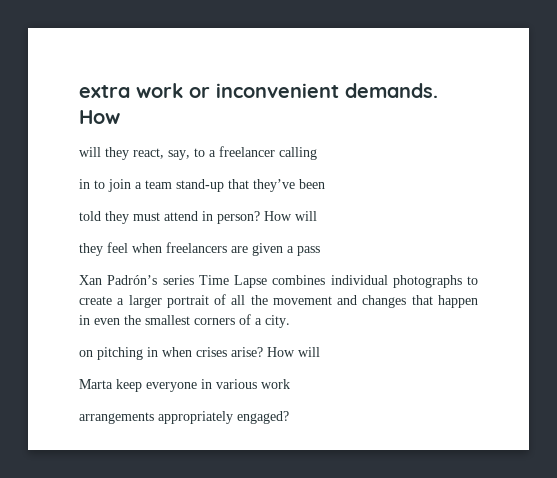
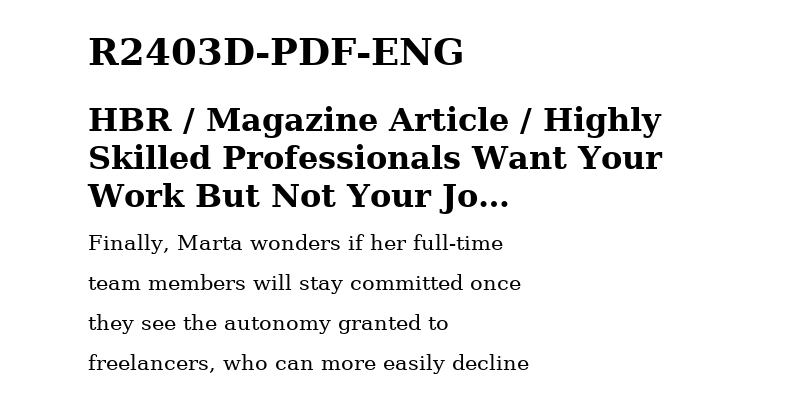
- extra work or inconvenient demands. How
- will they react, say, to a freelancer calling
- in to join a team stand-up that they’ve been
- told they must attend in person? How will
- they feel when freelancers are given a pass
- Xan Padrón’s series Time Lapse combines individual photographs to create a larger portrait of all the movement and changes that happen in even the smallest corners of a city.
- on pitching in when crises arise? How will
- Marta keep everyone in various work
- arrangements appropriately engaged?
+ R2403D-PDF-ENG
+ HBR / Magazine Article / Highly Skilled Professionals Want Your Work But Not Your Jo…
+ Finally, Marta wonders if her full-time
+ team members will stay committed once
+ they see the autonomy granted to
+ freelancers, who can more easily decline

